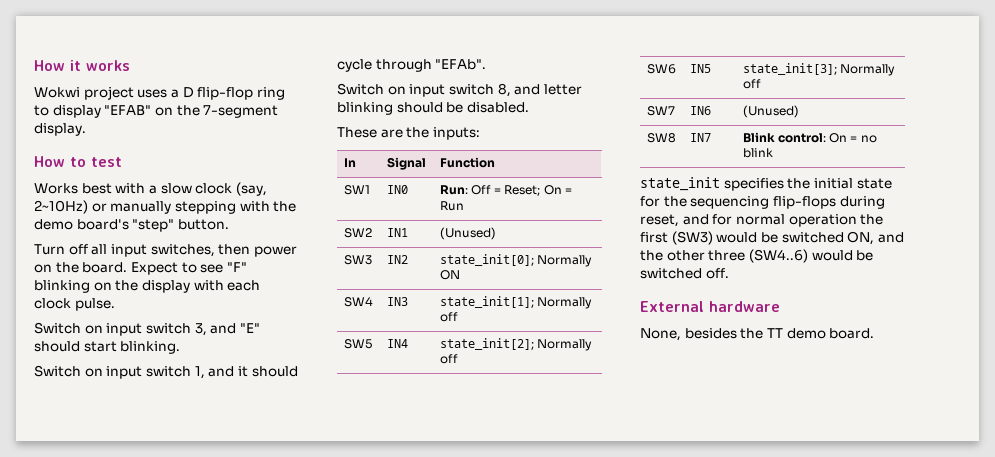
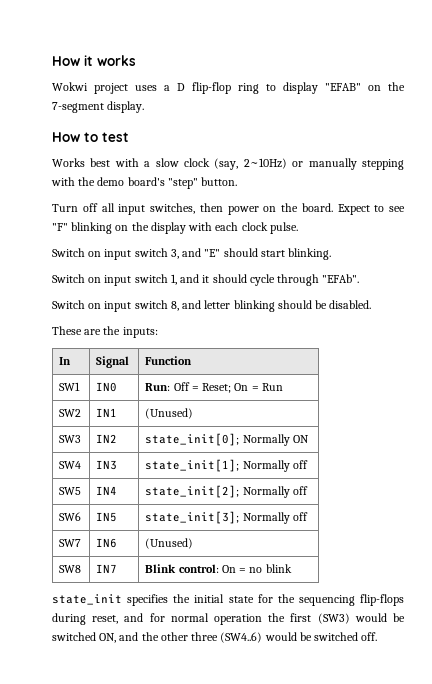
- External hardware
- None, besides the TT demo board.

